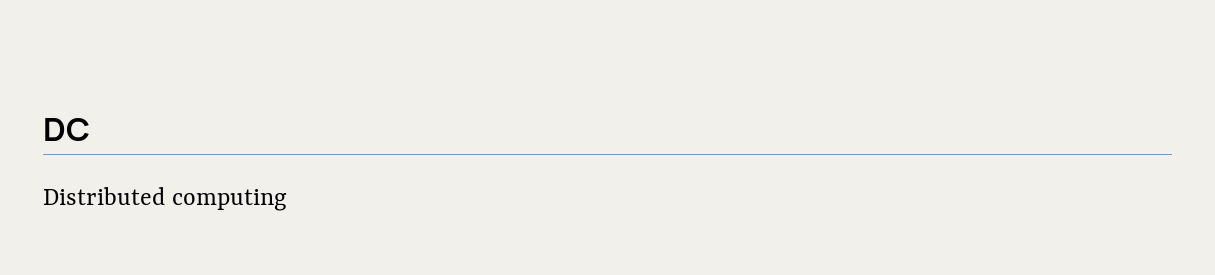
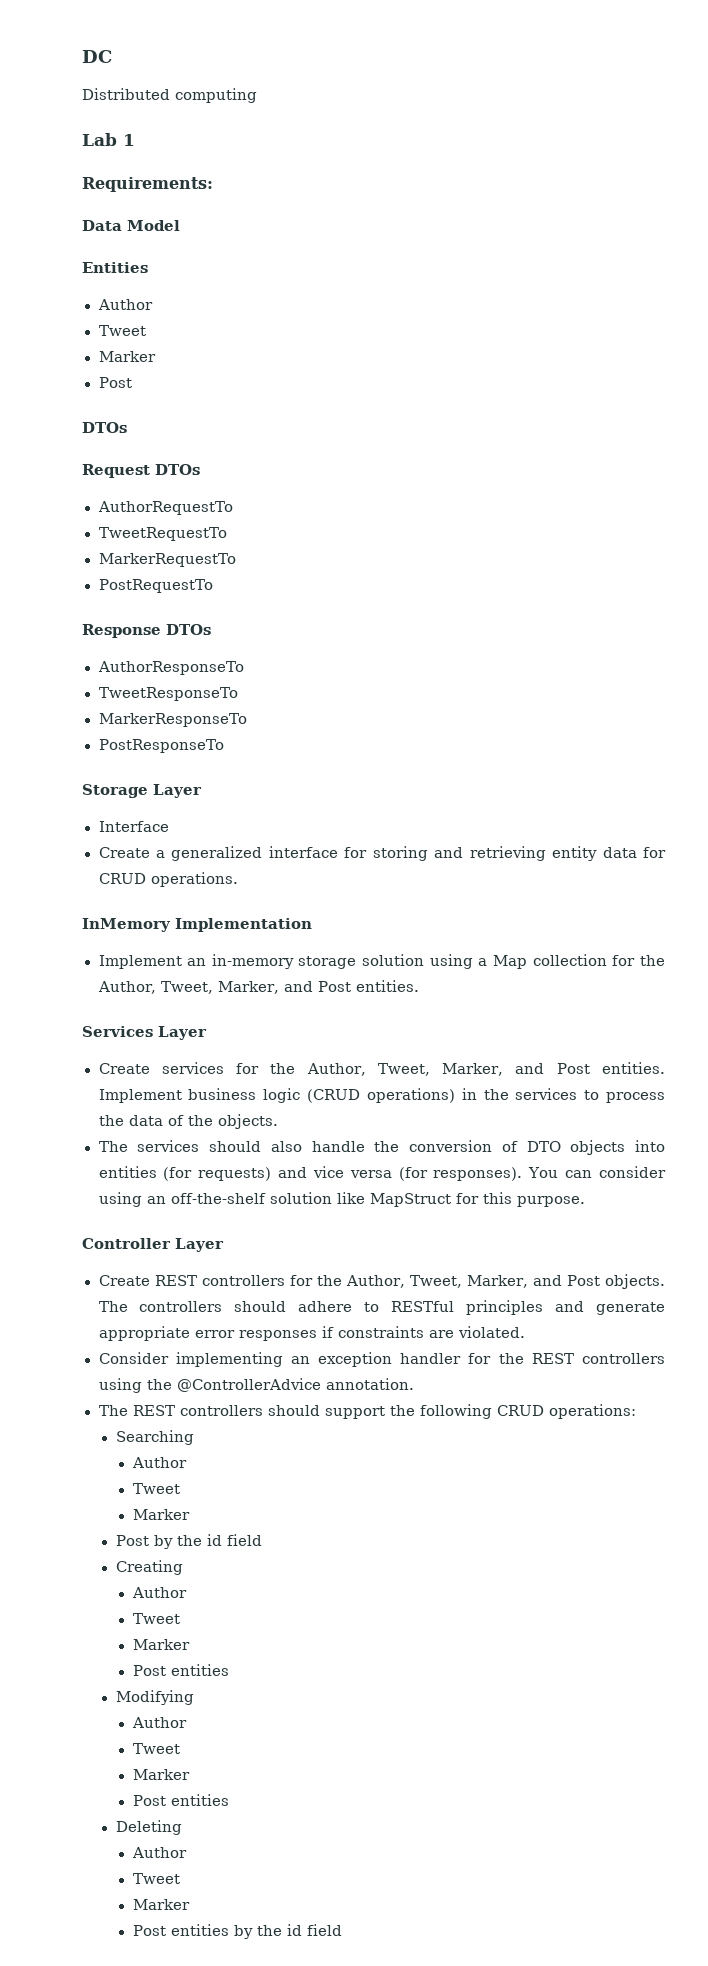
+ Lab 1
+ Requirements:
+ Data Model
+ Entities
+ Author
+ Tweet
+ Marker
+ Post
+ DTOs
+ Request DTOs
+ AuthorRequestTo
+ TweetRequestTo
+ MarkerRequestTo
+ PostRequestTo
+ Response DTOs
+ AuthorResponseTo
+ TweetResponseTo
+ MarkerResponseTo
+ PostResponseTo
+ Storage Layer
+ Interface
+ Create a generalized interface for storing and retrieving entity data for CRUD operations.
+ InMemory Implementation
+ Implement an in-memory storage solution using a Map collection for the Author, Tweet, Marker, and Post entities.
+ Services Layer
+ Create services for the Author, Tweet, Marker, and Post entities. Implement business logic (CRUD operations) in the services to process the data of the objects.
+ The services should also handle the conversion of DTO objects into entities (for requests) and vice versa (for responses). You can consider using an off-the-shelf solution like MapStruct for this purpose.
+ Controller Layer
+ Create REST controllers for the Author, Tweet, Marker, and Post objects. The controllers should adhere to RESTful principles and generate appropriate error responses if constraints are violated.
+ Consider implementing an exception handler for the REST controllers using the @ControllerAdvice annotation.
+ The REST controllers should support the following CRUD operations:
+ Searching
+ Author
+ Tweet
+ Marker
+ Post by the id field
+ Creating
+ Author
+ Tweet
+ Marker
+ Post entities
+ Modifying
+ Author
+ Tweet
+ Marker
+ Post entities
+ Deleting
+ Author
+ Tweet
+ Marker
+ Post entities by the id field

